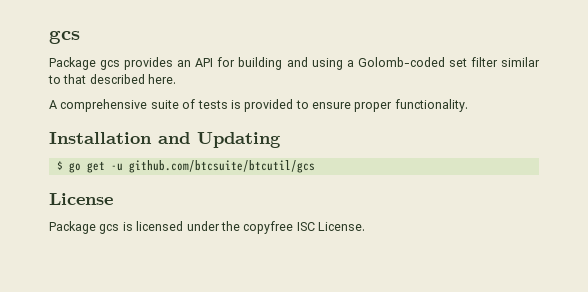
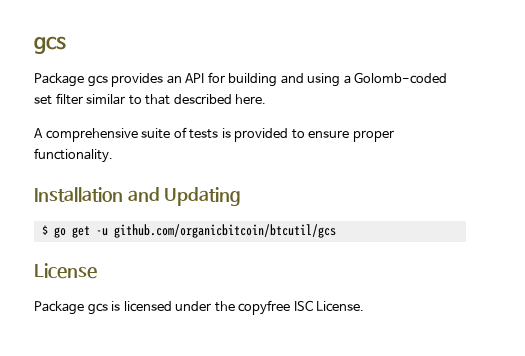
- $ go get -u github.com/btcsuite/btcutil/gcs
+ $ go get -u github.com/organicbitcoin/btcutil/gcs

